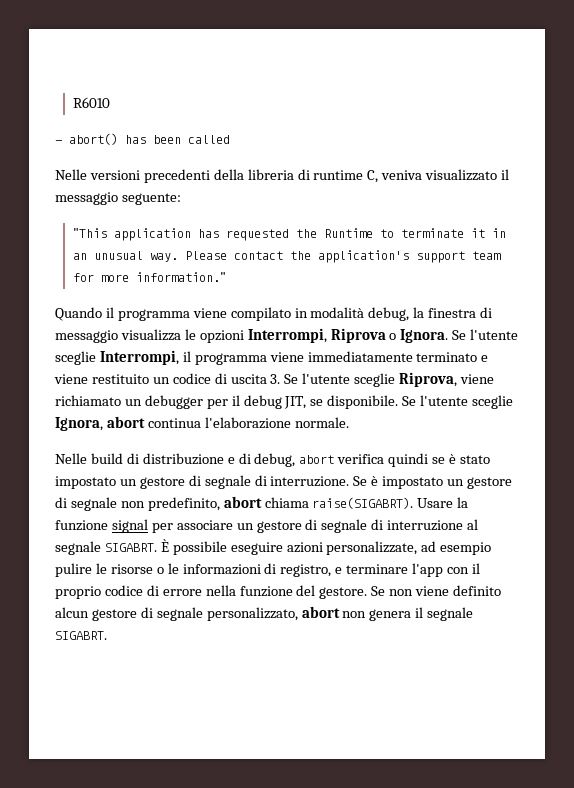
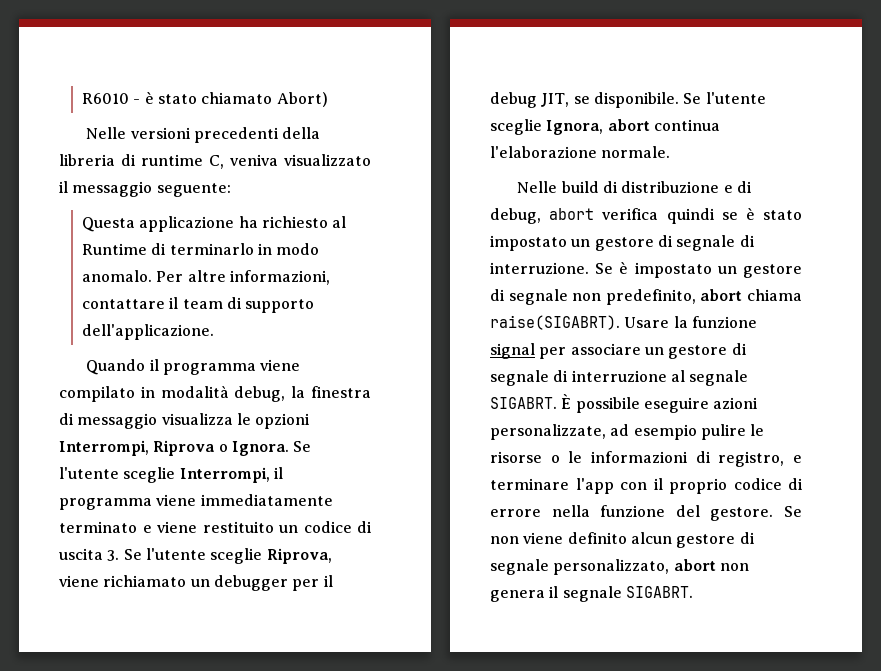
- R6010
- - abort() has been called
+ R6010 - è stato chiamato Abort)
- "This application has requested the Runtime to terminate it in an unusual way. Please contact the application's support team for more information."
+ Questa applicazione ha richiesto al Runtime di terminarlo in modo anomalo. Per altre informazioni, contattare il team di supporto dell'applicazione.

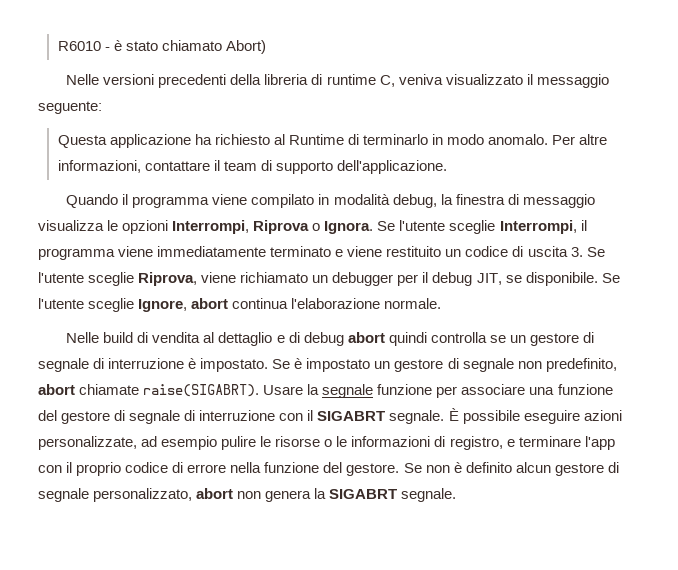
- Se l'utente sceglie Ignora, abort continua l'elaborazione normale.
+ Se l'utente sceglie Ignore, abort continua l'elaborazione normale.
- Nelle build di distribuzione e di debug, abort verifica quindi se è stato impostato un gestore di segnale di interruzione.
+ Nelle build di vendita al dettaglio e di debug abort quindi controlla se un gestore di segnale di interruzione è impostato.
- Se è impostato un gestore di segnale non predefinito, abort chiama raise(SIGABRT).
+ Se è impostato un gestore di segnale non predefinito, abort chiamate raise(SIGABRT).
- Usare la funzione signal per associare un gestore di segnale di interruzione al segnale SIGABRT.
+ Usare la segnale funzione per associare una funzione del gestore di segnale di interruzione con il SIGABRT segnale.
- Se non viene definito alcun gestore di segnale personalizzato, abort non genera il segnale SIGABRT.
+ Se non è definito alcun gestore di segnale personalizzato, abort non genera la SIGABRT segnale.

